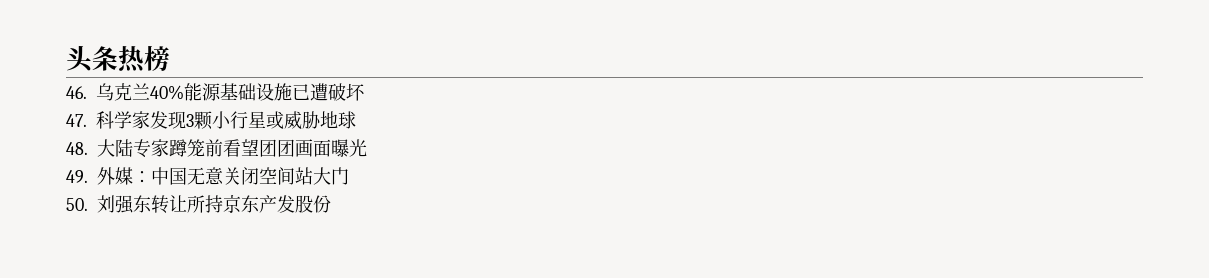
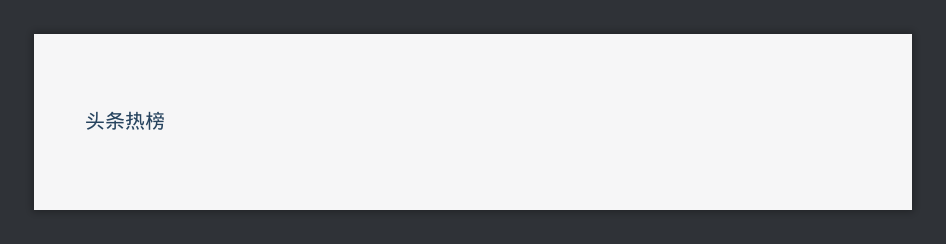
- 46.乌克兰40%能源基础设施已遭破坏
- 47.科学家发现3颗小行星或威胁地球
- 48.大陆专家蹲笼前看望团团画面曝光
- 49.外媒：中国无意关闭空间站大门
- 50.刘强东转让所持京东产发股份

